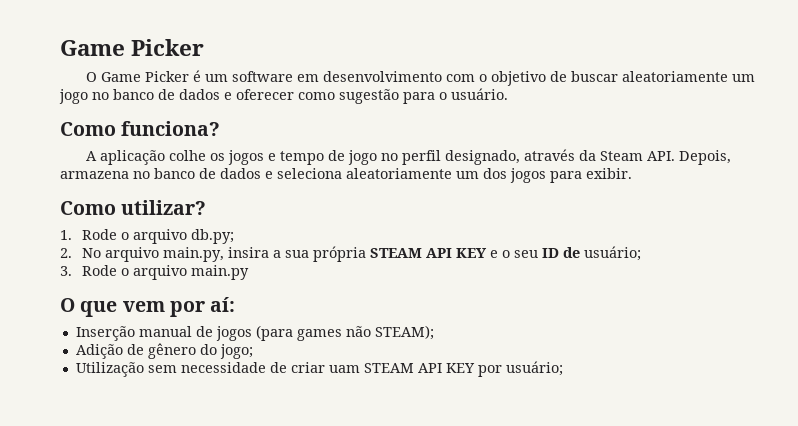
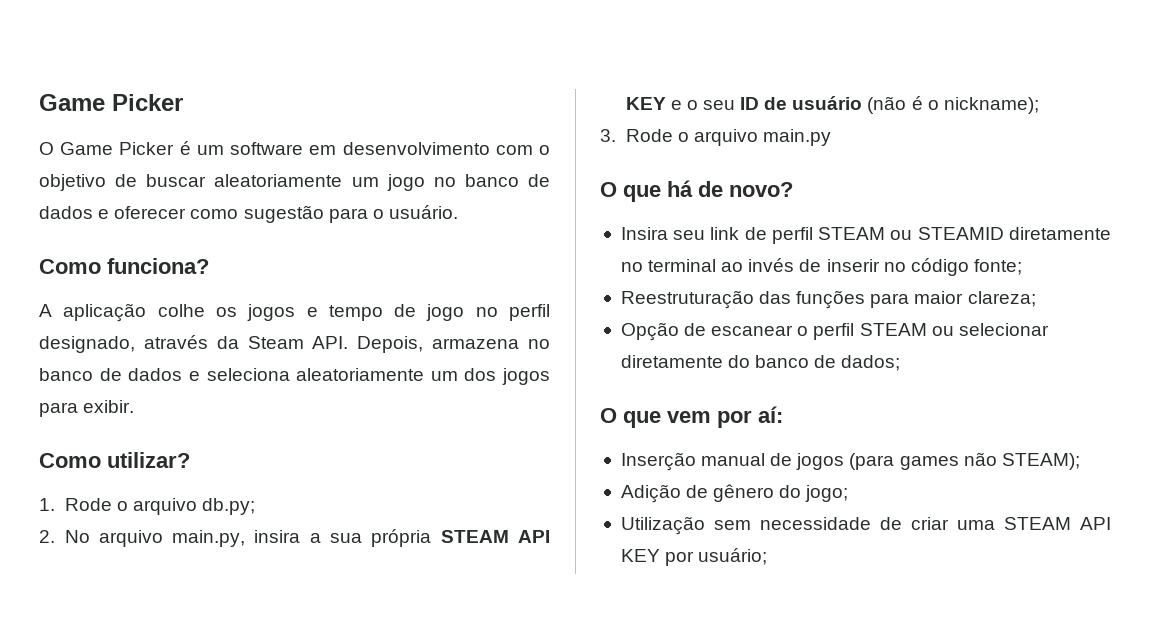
- 2. No arquivo main.py, insira a sua própria STEAM API KEY e o seu ID de usuário;
+ 2. No arquivo main.py, insira a sua própria STEAM API KEY e o seu ID de usuário (não é o nickname);
+ O que há de novo?
+ Insira seu link de perfil STEAM ou STEAMID diretamente no terminal ao invés de inserir no código fonte;
+ Reestruturação das funções para maior clareza;
+ Opção de escanear o perfil STEAM ou selecionar diretamente do banco de dados;
- Utilização sem necessidade de criar uam STEAM API KEY por usuário;
+ Utilização sem necessidade de criar uma STEAM API KEY por usuário;

